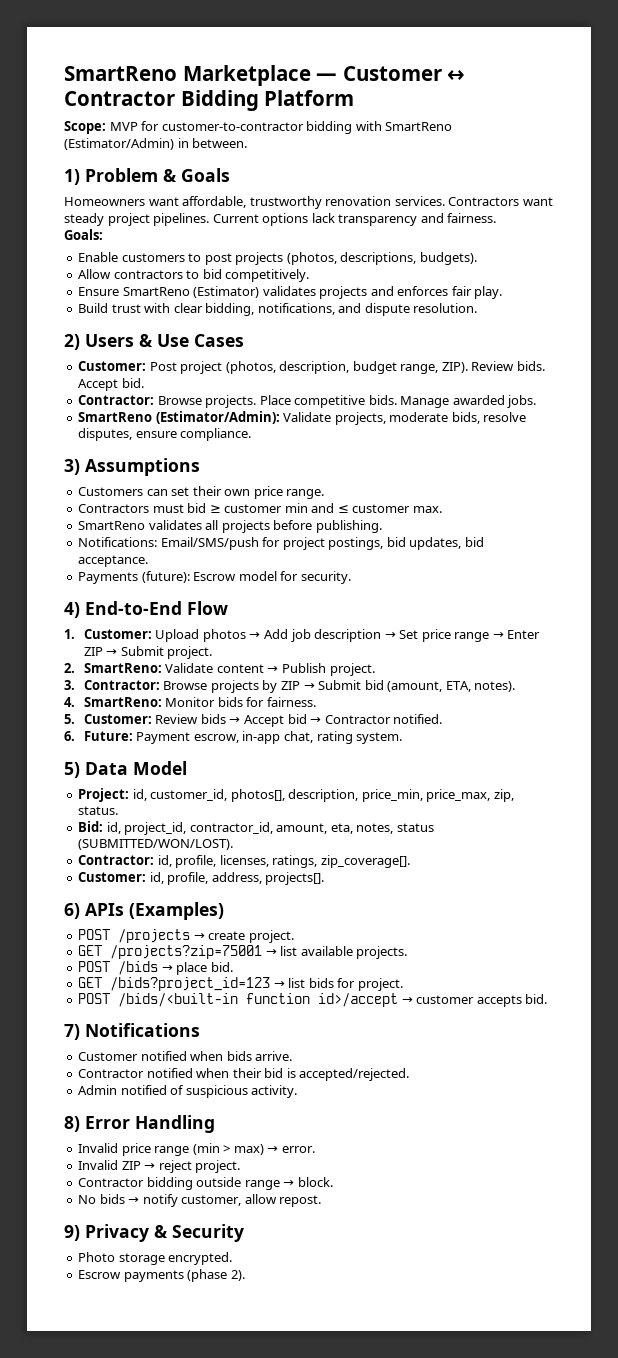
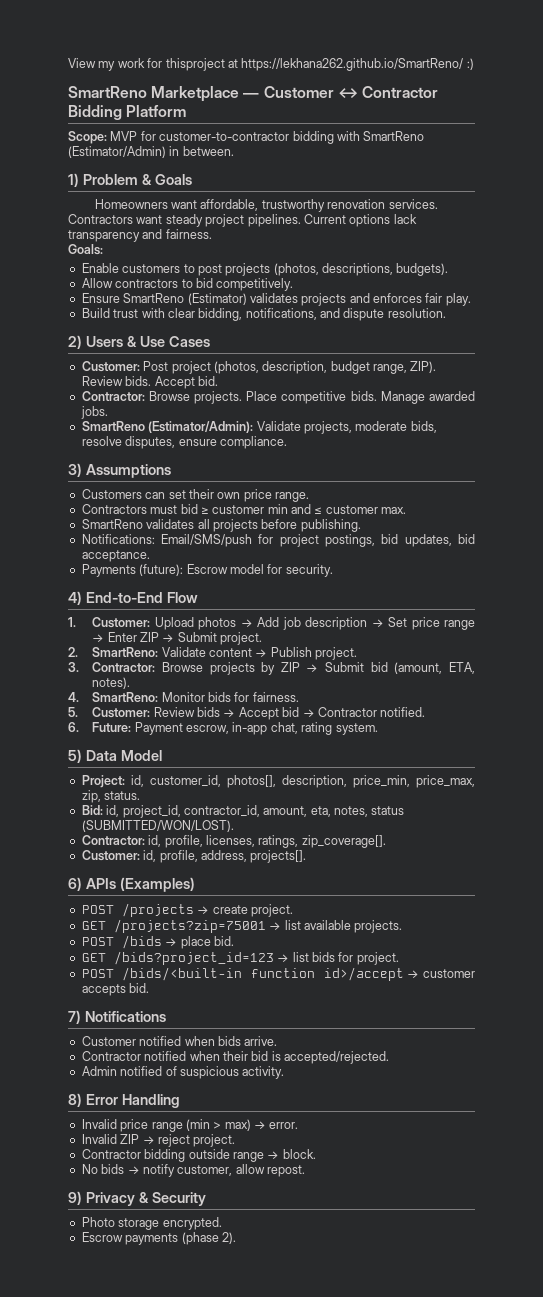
+ View my work for thisproject at https://lekhana262.github.io/SmartReno/ :)

